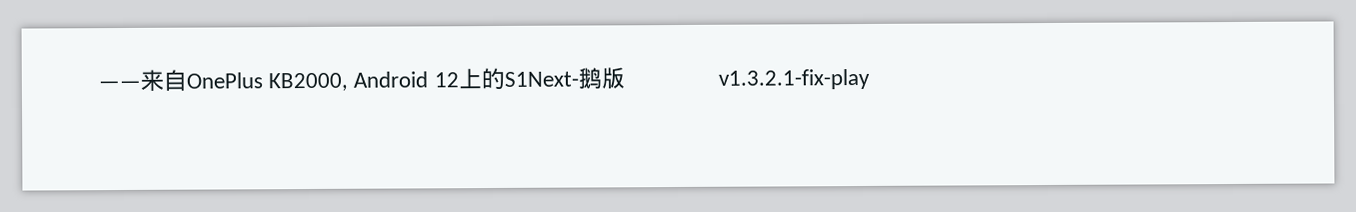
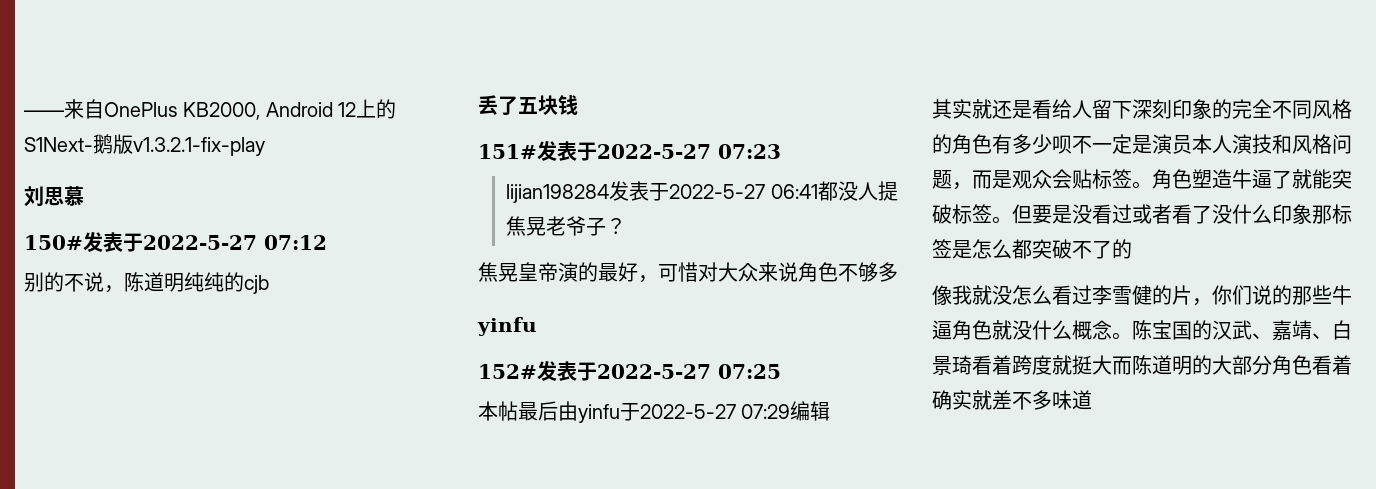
+ 刘思慕
+ 150#发表于2022-5-27 07:12
+ 别的不说，陈道明纯纯的cjb
+ 丢了五块钱
+ 151#发表于2022-5-27 07:23
+ lijian198284发表于2022-5-27 06:41都没人提焦晃老爷子？
+ 焦晃皇帝演的最好，可惜对大众来说角色不够多
+ yinfu
+ 152#发表于2022-5-27 07:25
+ 本帖最后由yinfu于2022-5-27 07:29编辑
+ 其实就还是看给人留下深刻印象的完全不同风格的角色有多少呗不一定是演员本人演技和风格问题，而是观众会贴标签。角色塑造牛逼了就能突破标签。但要是没看过或者看了没什么印象那标签是怎么都突破不了的
+ 像我就没怎么看过李雪健的片，你们说的那些牛逼角色就没什么概念。陈宝国的汉武、嘉靖、白景琦看着跨度就挺大而陈道明的大部分角色看着确实就差不多味道

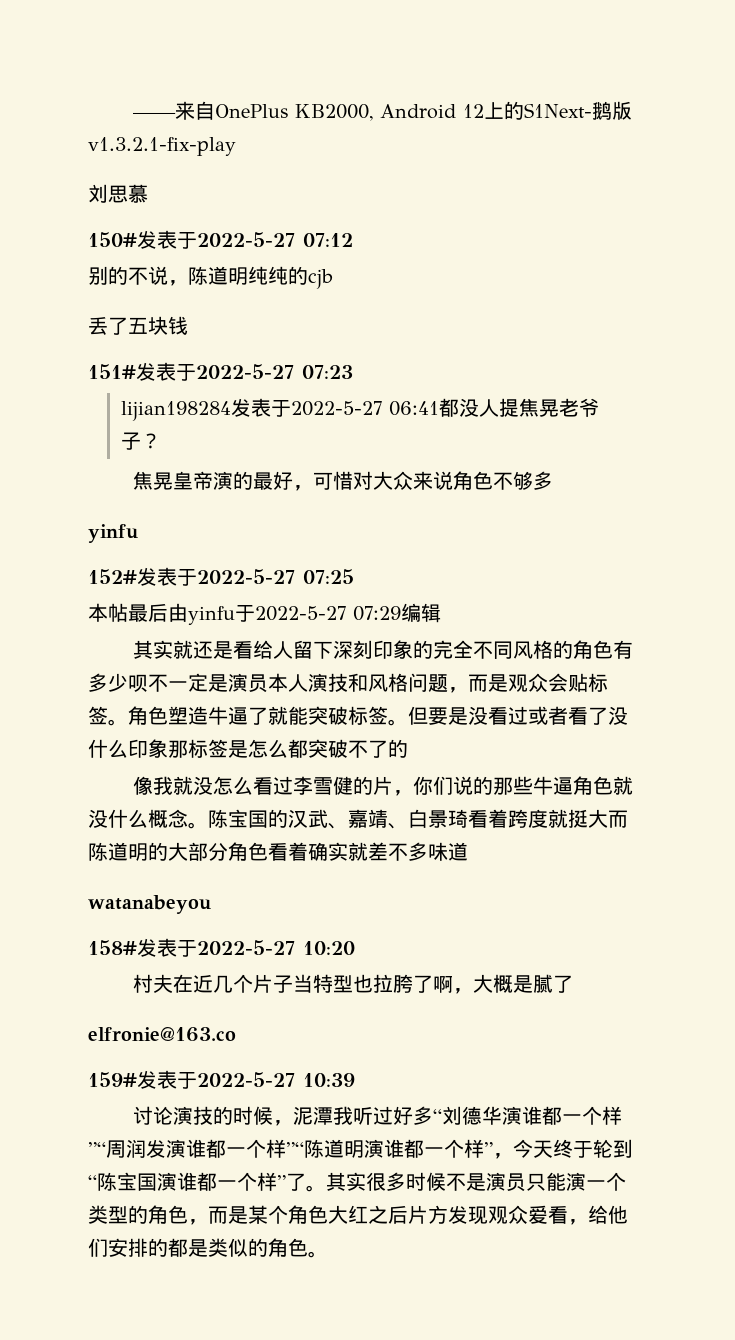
+ watanabeyou
+ 158#发表于2022-5-27 10:20
+ 村夫在近几个片子当特型也拉胯了啊，大概是腻了
+ elfronie@163.co
+ 159#发表于2022-5-27 10:39
+ 讨论演技的时候，泥潭我听过好多“刘德华演谁都一个样”“周润发演谁都一个样”“陈道明演谁都一个样”，今天终于轮到“陈宝国演谁都一个样”了。其实很多时候不是演员只能演一个类型的角色，而是某个角色大红之后片方发现观众爱看，给他们安排的都是类似的角色。

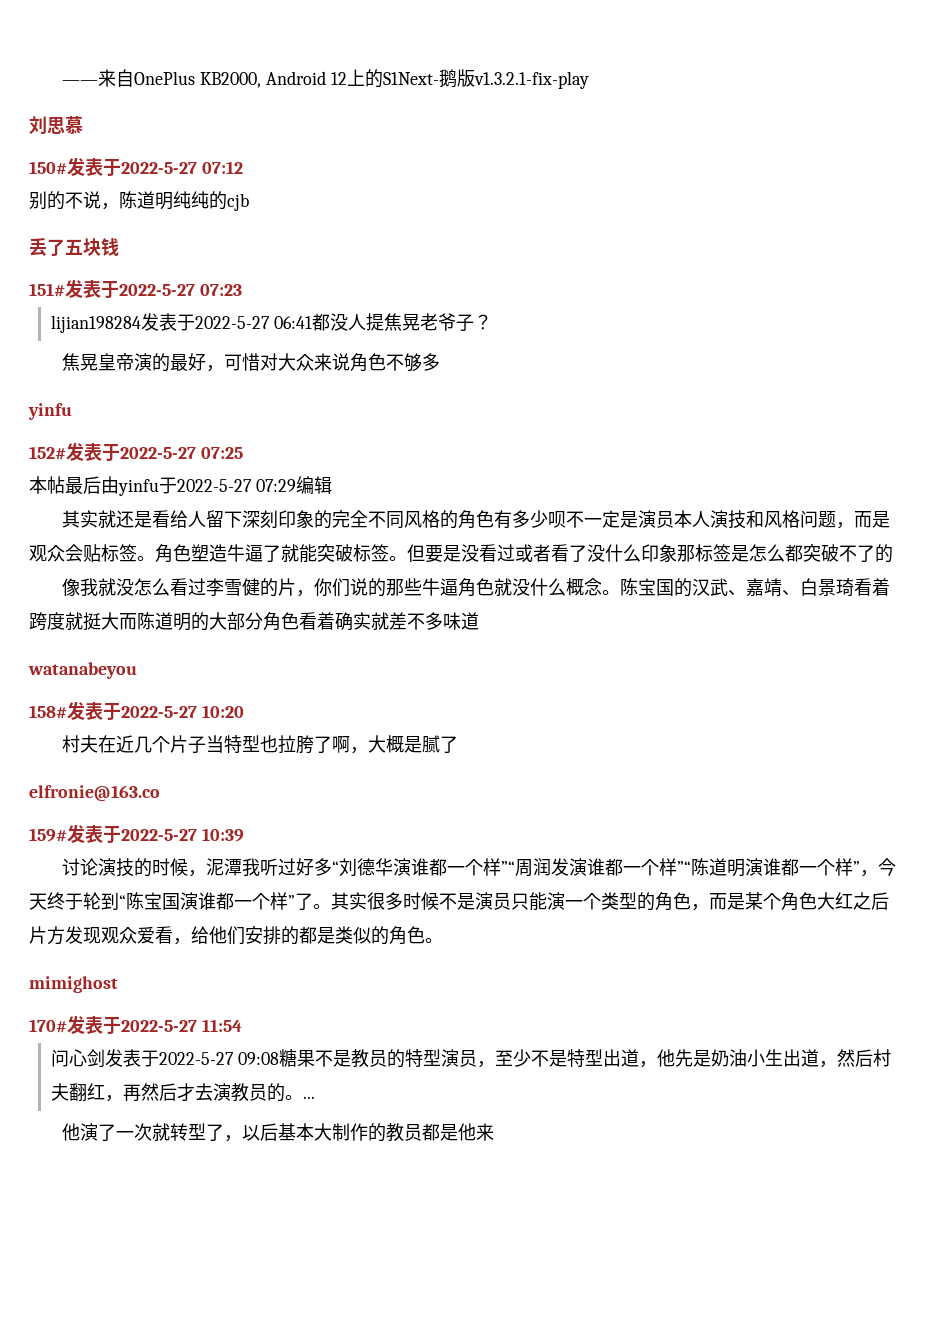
+ mimighost
+ 170#发表于2022-5-27 11:54
+ 问心剑发表于2022-5-27 09:08糖果不是教员的特型演员，至少不是特型出道，他先是奶油小生出道，然后村夫翻红，再然后才去演教员的。...
+ 他演了一次就转型了，以后基本大制作的教员都是他来

